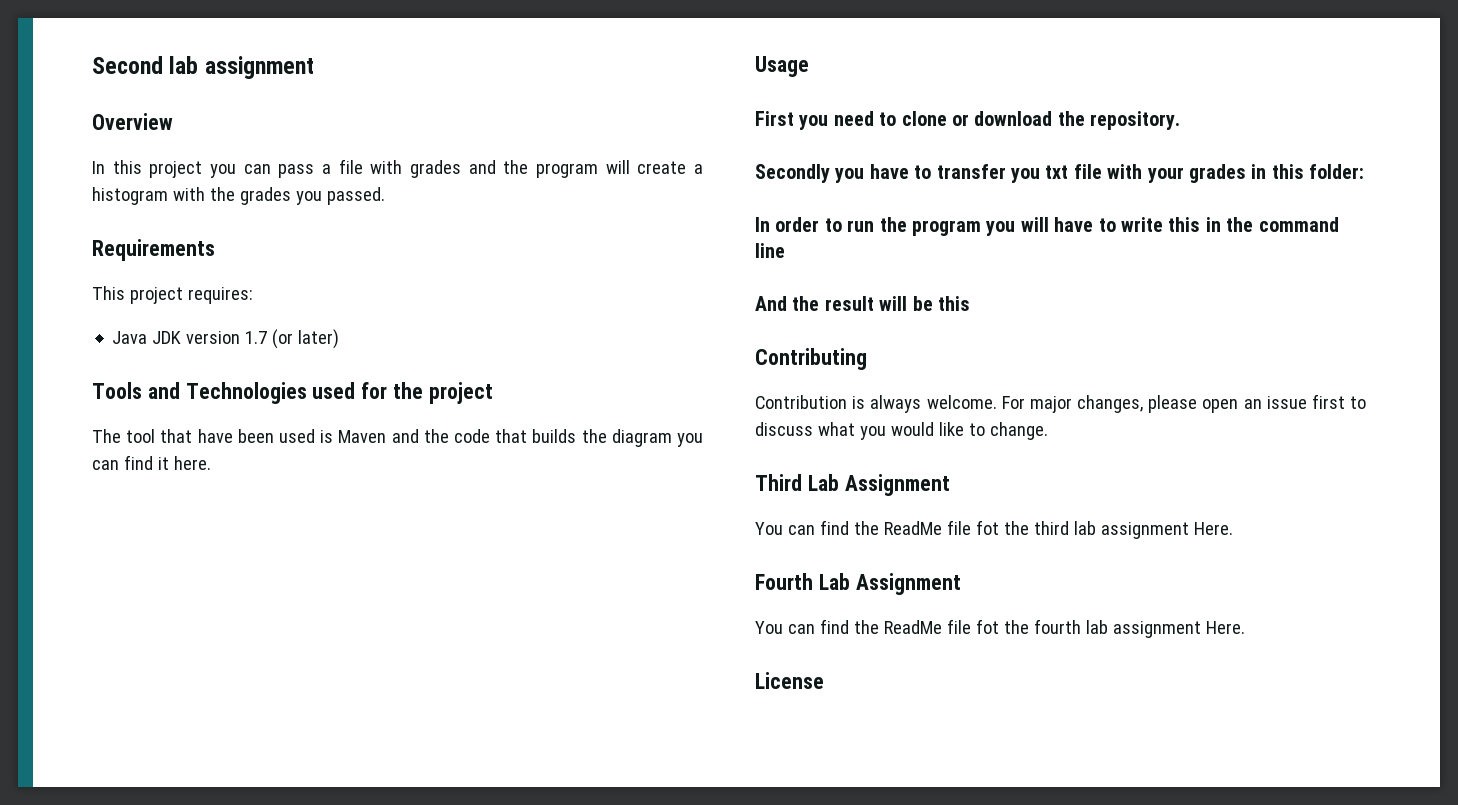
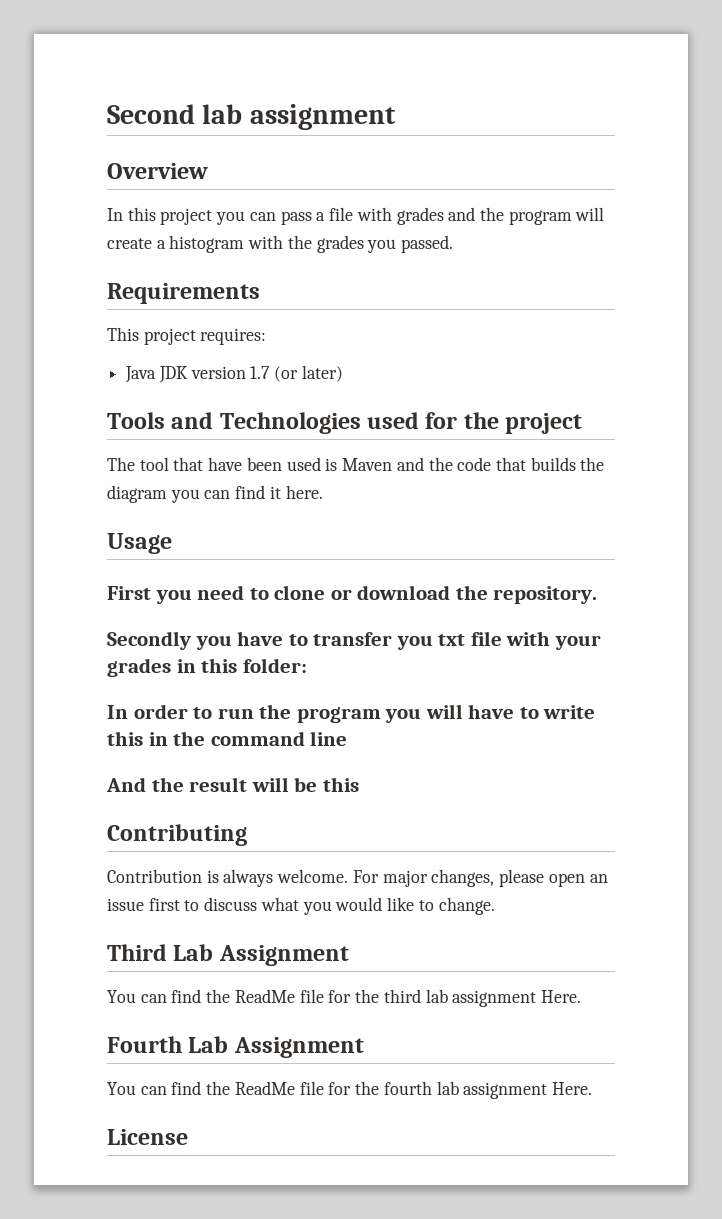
- You can find the ReadMe file fot the third lab assignment Here.
+ You can find the ReadMe file for the third lab assignment Here.
- You can find the ReadMe file fot the fourth lab assignment Here.
+ You can find the ReadMe file for the fourth lab assignment Here.

